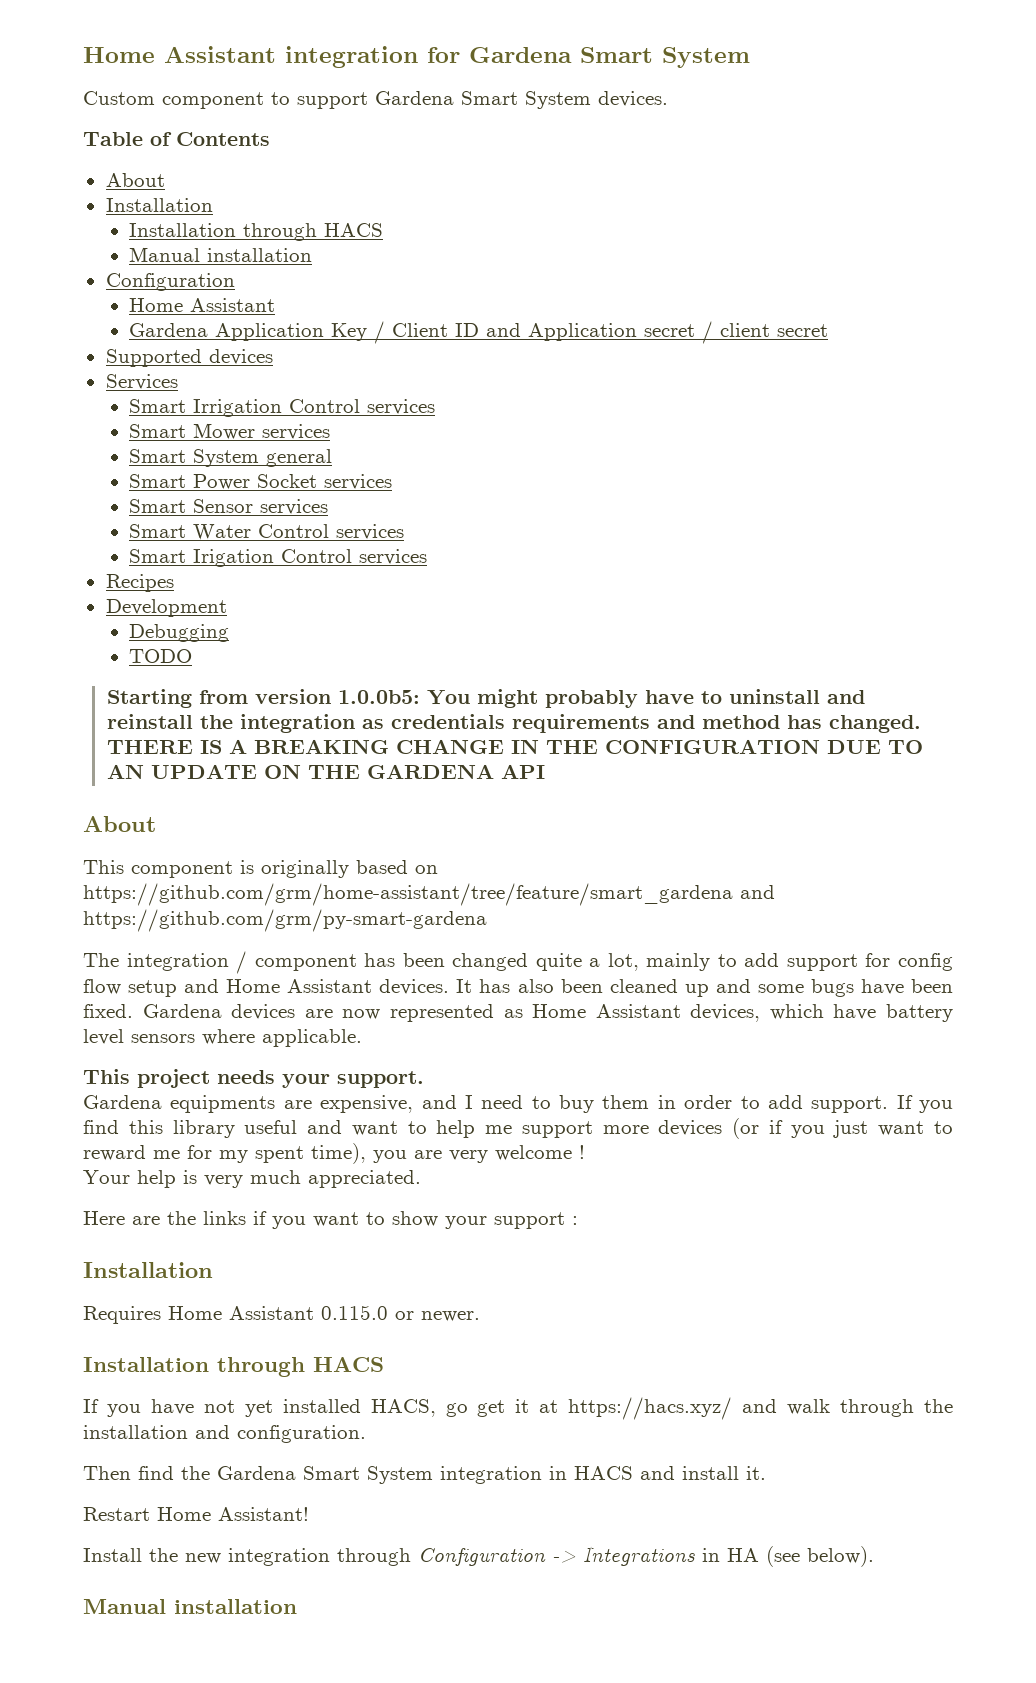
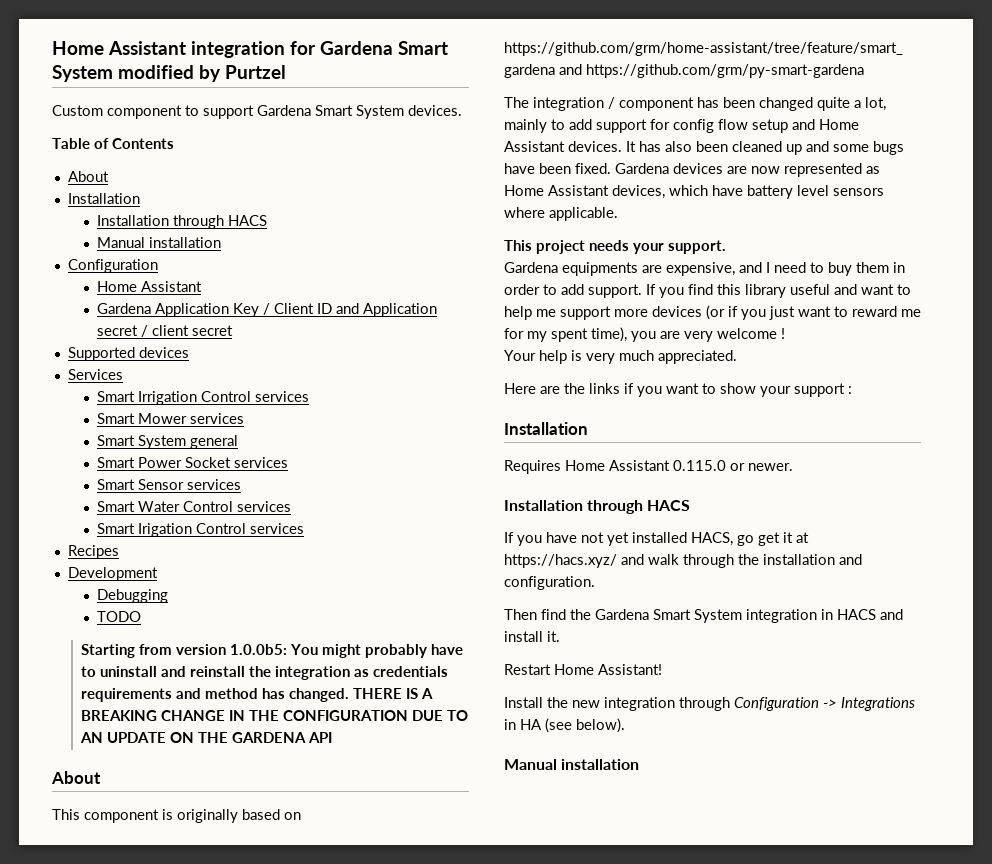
- Home Assistant integration for Gardena Smart System
+ Home Assistant integration for Gardena Smart System modified by Purtzel

